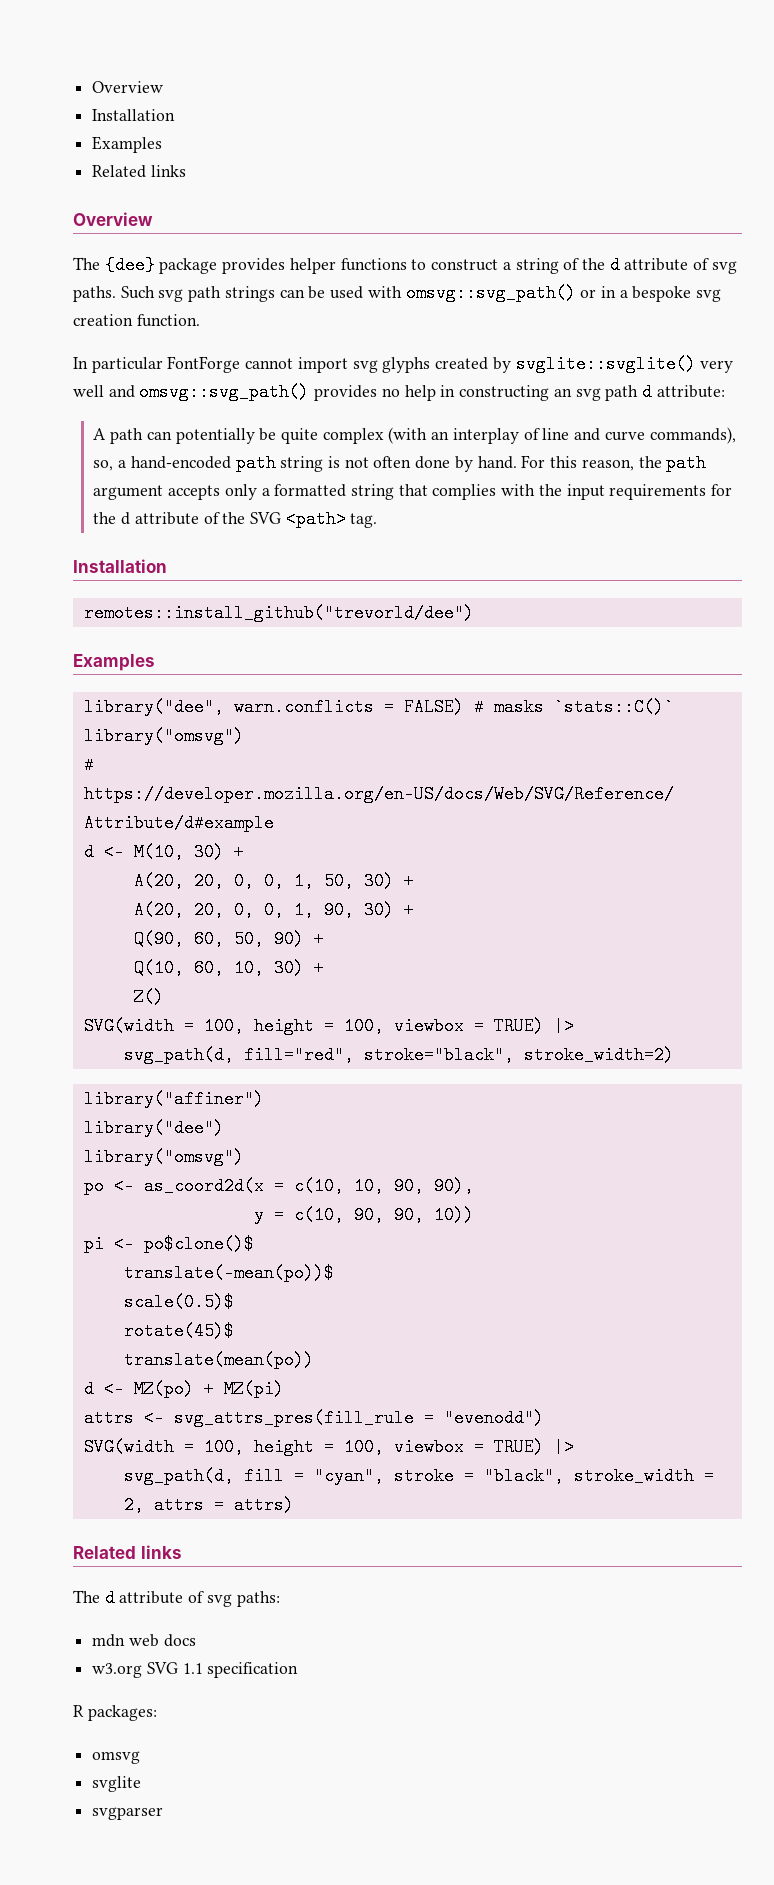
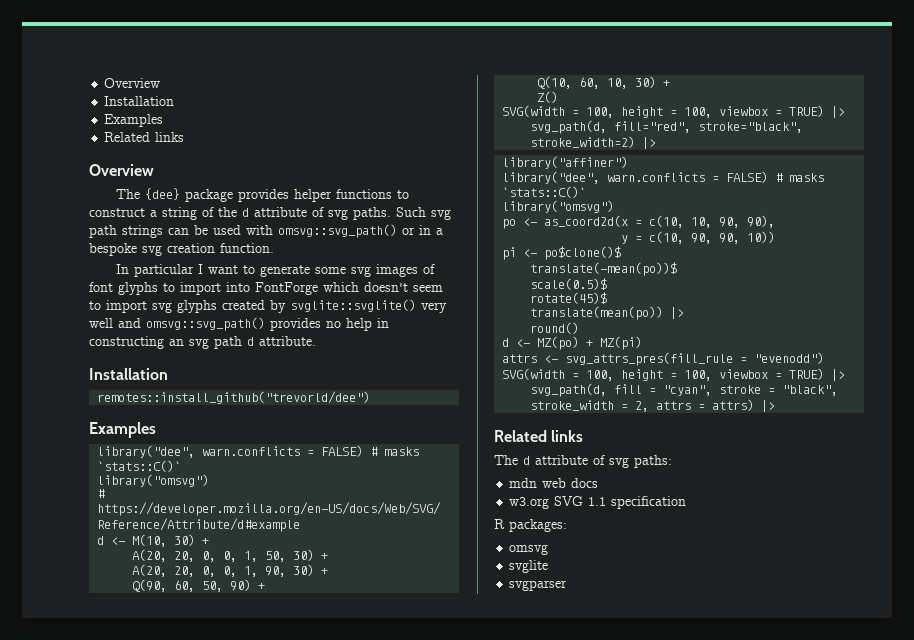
- In particular FontForge cannot import svg glyphs created by svglite::svglite() very well and omsvg::svg_path() provides no help in constructing an svg path d attribute:
- A path can potentially be quite complex (with an interplay of line and curve commands), so, a hand-encoded path string is not often done by hand. For this reason, the path argument accepts only a formatted string that complies with the input requirements for the d attribute of the SVG <path> tag.
+ In particular I want to generate some svg images of font glyphs to import into FontForge which doesn't seem to import svg glyphs created by svglite::svglite() very well and omsvg::svg_path() provides no help in constructing an svg path d attribute.
- svg_path(d, fill="red", stroke="black", stroke_width=2)
+ svg_path(d, fill="red", stroke="black", stroke_width=2) |>
  library("affiner")
- library("dee")
+ library("dee", warn.conflicts = FALSE) # masks `stats::C()`
- translate(mean(po))
+ translate(mean(po)) |>
+ round()
- svg_path(d, fill = "cyan", stroke = "black", stroke_width = 2, attrs = attrs)
+ svg_path(d, fill = "cyan", stroke = "black", stroke_width = 2, attrs = attrs) |>

